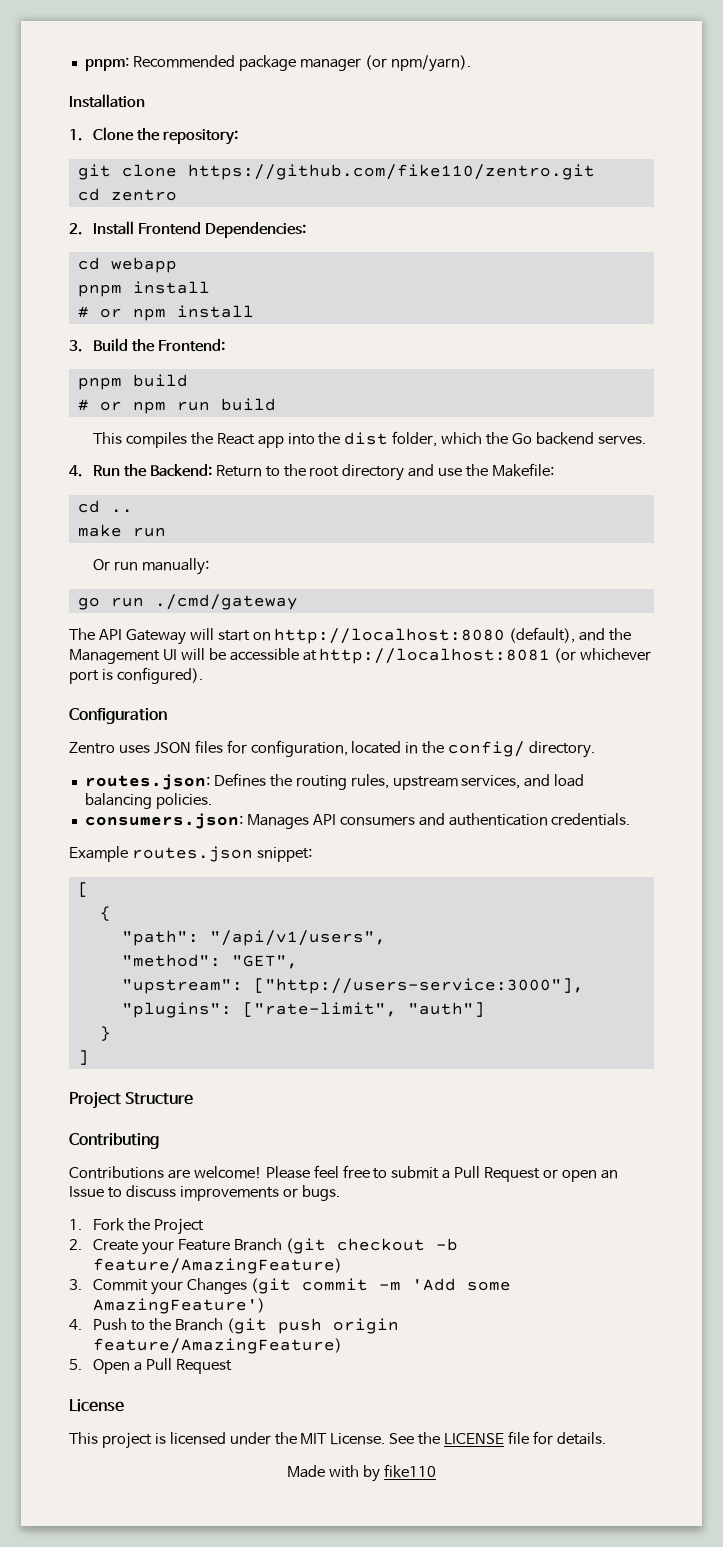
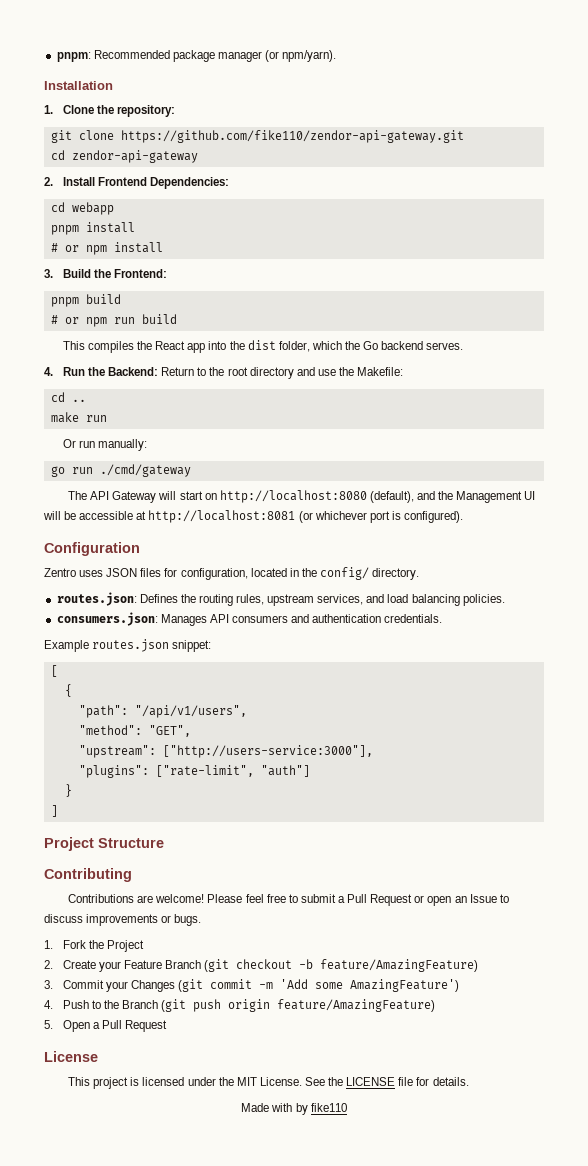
- git clone https://github.com/fike110/zentro.git
- cd zentro
+ git clone https://github.com/fike110/zendor-api-gateway.git
+ cd zendor-api-gateway

